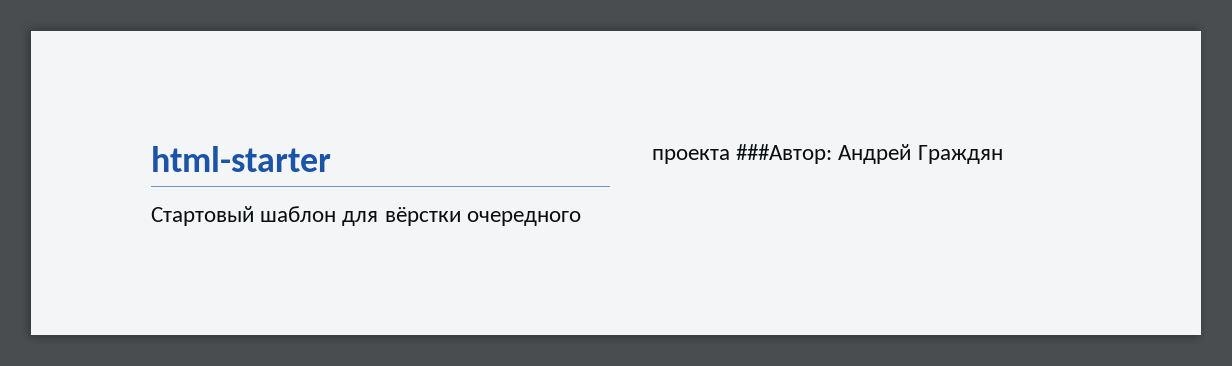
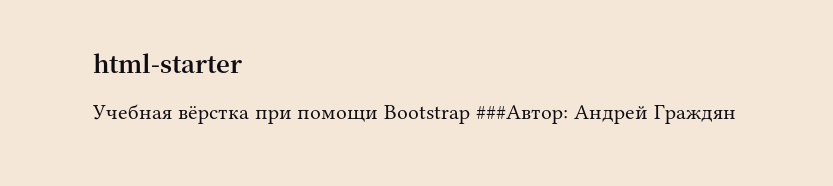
- Стартовый шаблон для вёрстки очередного проекта ###Автор: Андрей Граждян
+ Учебная вёрстка при помощи Bootstrap ###Автор: Андрей Граждян

